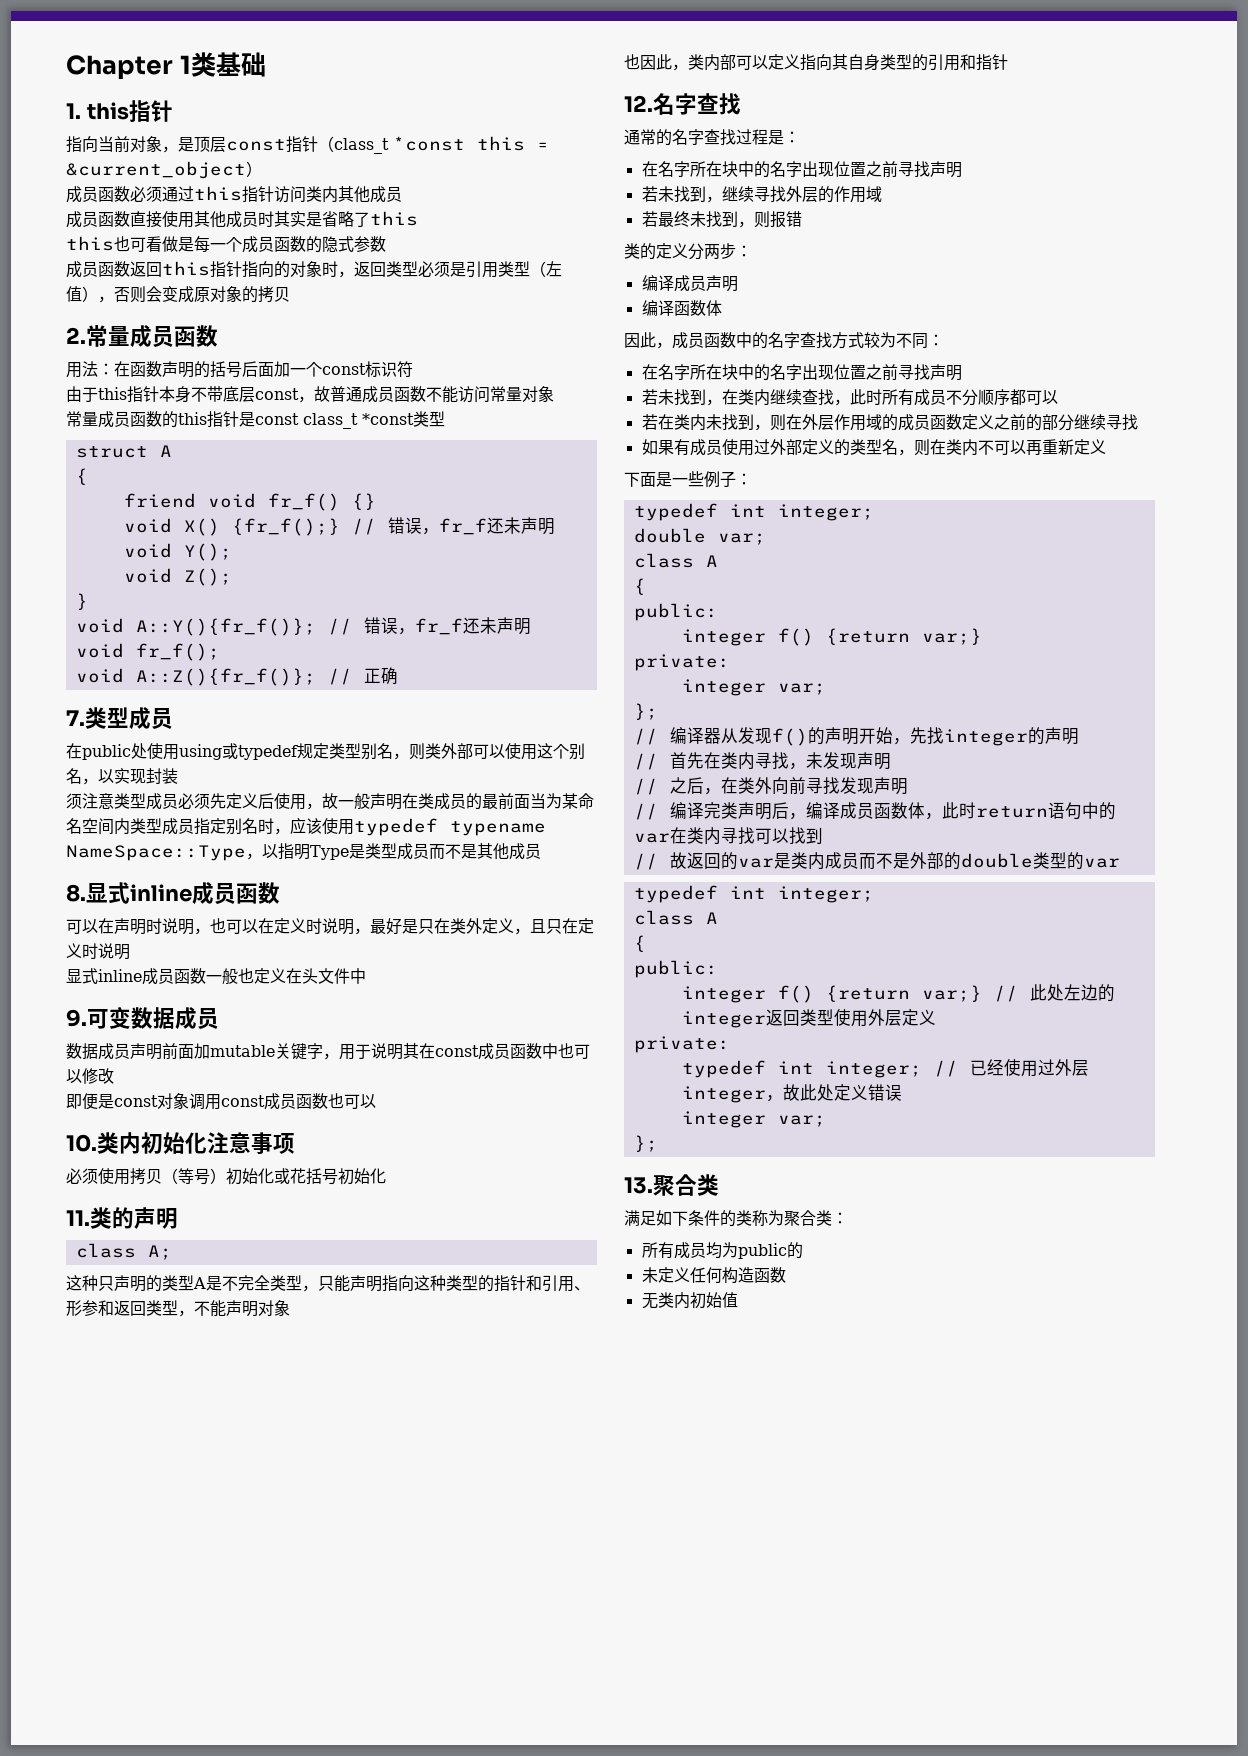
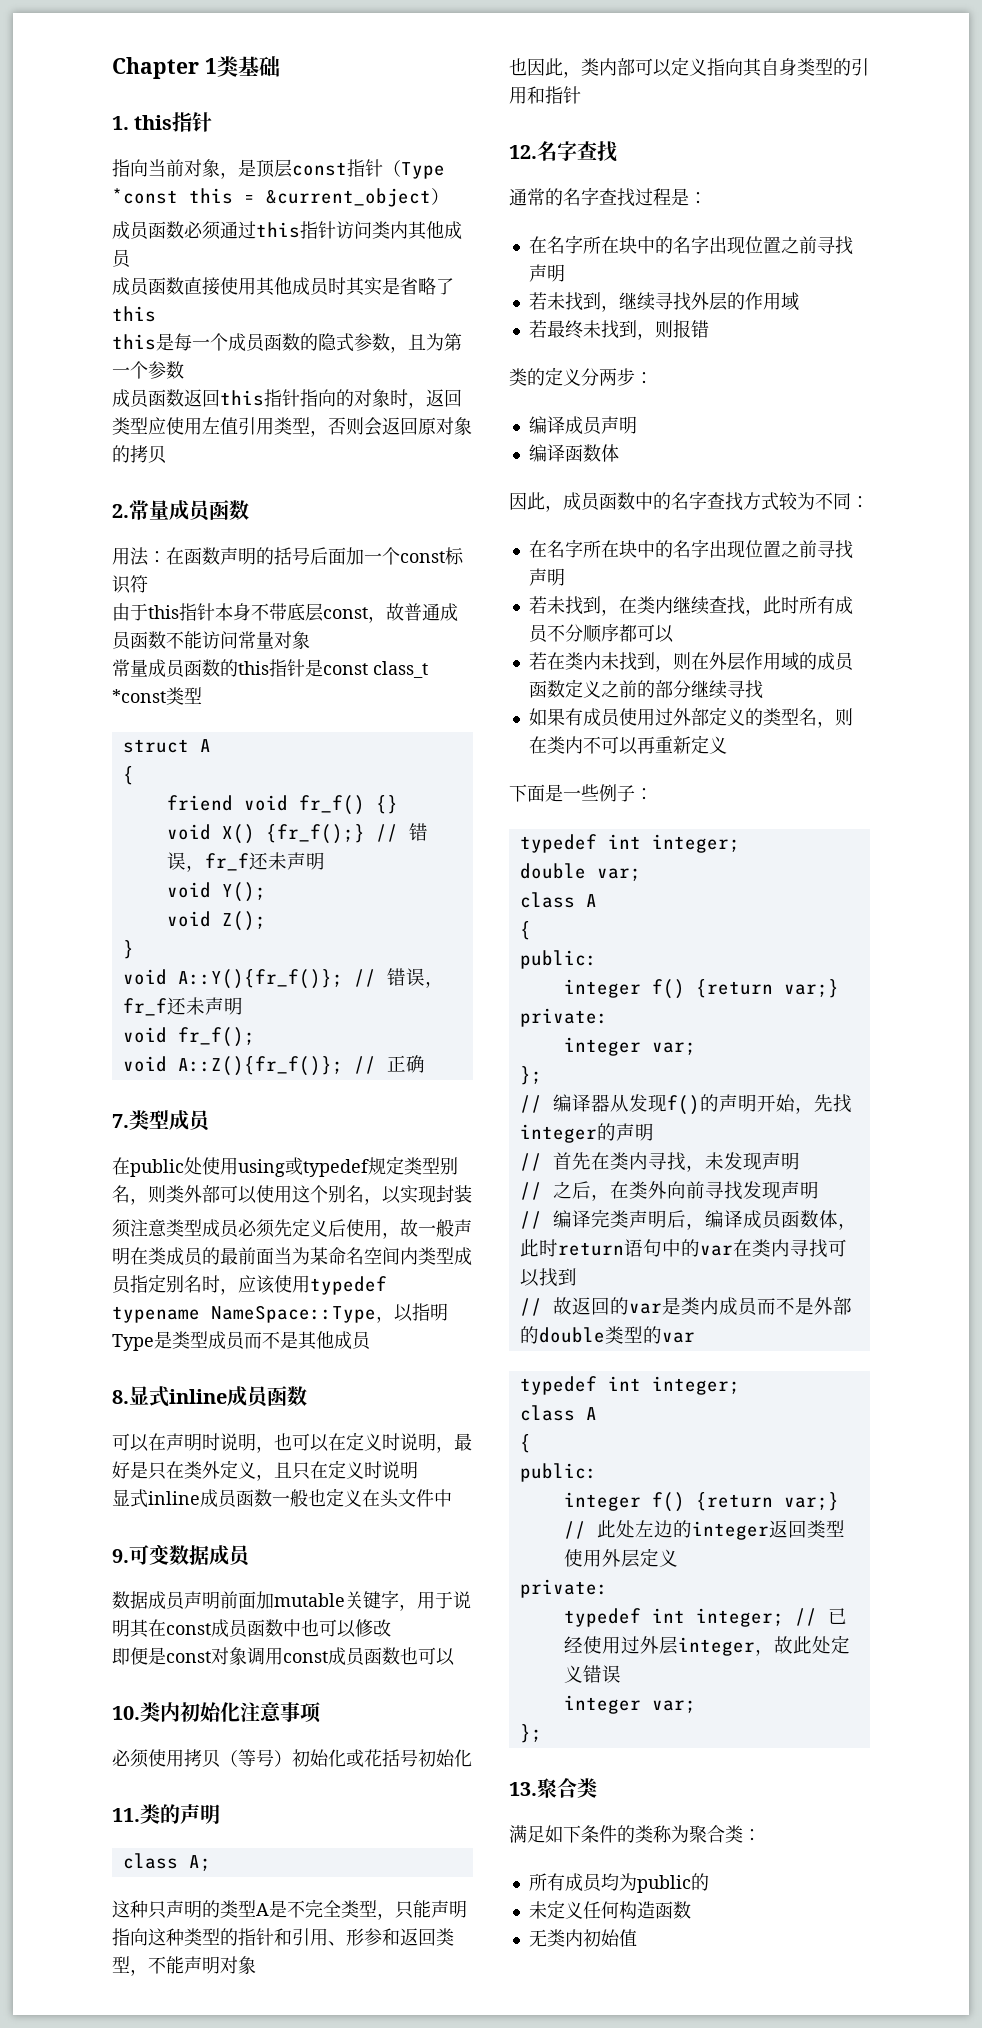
- 指向当前对象，是顶层const指针（class_t *const this = &current_object）
+ 指向当前对象，是顶层const指针（Type *const this = &current_object）
- this也可看做是每一个成员函数的隐式参数
+ this是每一个成员函数的隐式参数，且为第一个参数
- 成员函数返回this指针指向的对象时，返回类型必须是引用类型（左值），否则会变成原对象的拷贝
+ 成员函数返回this指针指向的对象时，返回类型应使用左值引用类型，否则会返回原对象的拷贝

